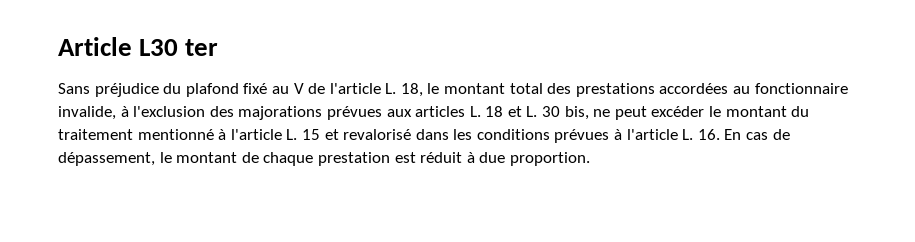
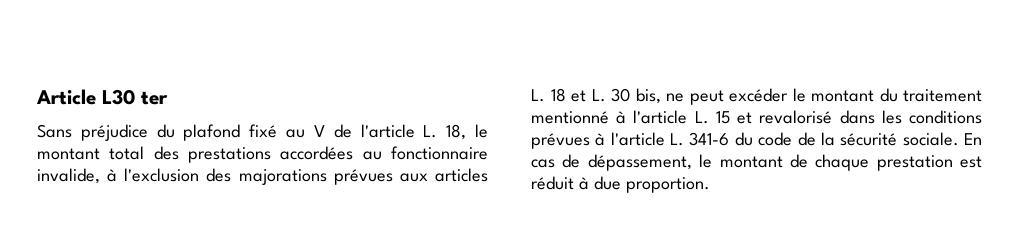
- Sans préjudice du plafond fixé au V de l'article L. 18, le montant total des prestations accordées au fonctionnaire invalide, à l'exclusion des majorations prévues aux articles L. 18 et L. 30 bis, ne peut excéder le montant du traitement mentionné à l'article L. 15 et revalorisé dans les conditions prévues à l'article L. 16. En cas de dépassement, le montant de chaque prestation est réduit à due proportion.
+ Sans préjudice du plafond fixé au V de l'article L. 18, le montant total des prestations accordées au fonctionnaire invalide, à l'exclusion des majorations prévues aux articles L. 18 et L. 30 bis, ne peut excéder le montant du traitement mentionné à l'article L. 15 et revalorisé dans les conditions prévues à l'article L. 341-6 du code de la sécurité sociale. En cas de dépassement, le montant de chaque prestation est réduit à due proportion.

